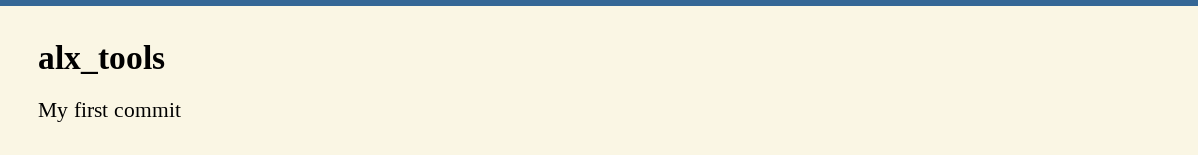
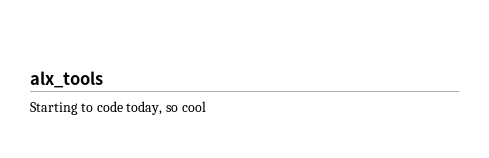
- My first commit
+ Starting to code today, so cool

